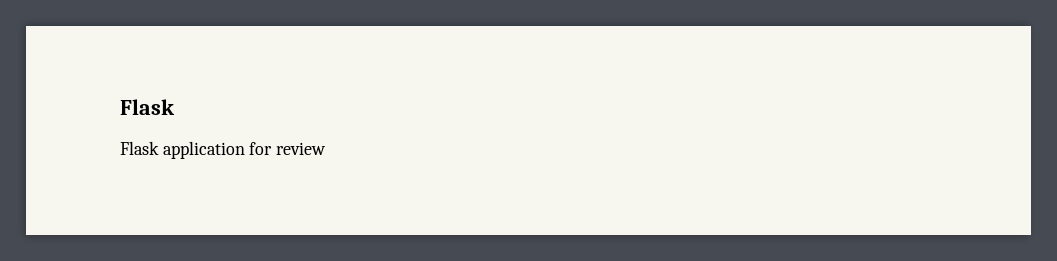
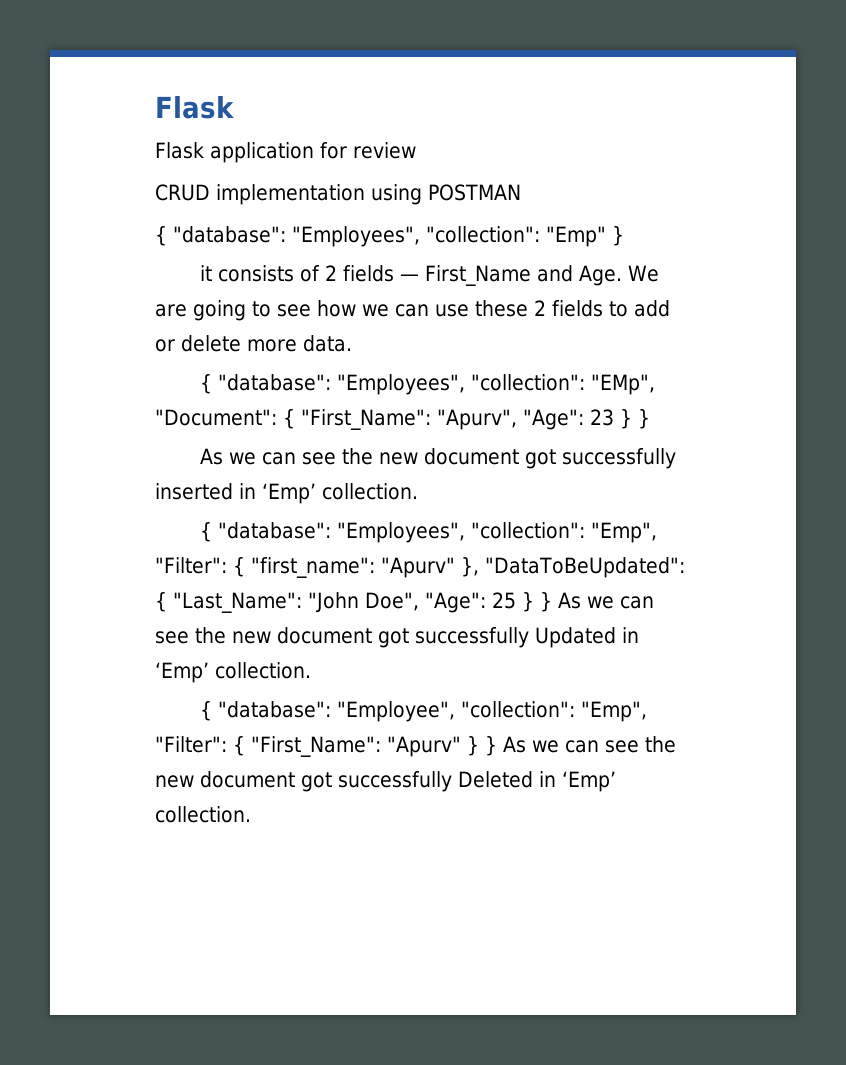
+ CRUD implementation using POSTMAN
+ { "database": "Employees", "collection": "Emp" }
+ it consists of 2 fields — First_Name and Age. We are going to see how we can use these 2 fields to add or delete more data.
+ { "database": "Employees", "collection": "EMp", "Document": { "First_Name": "Apurv", "Age": 23 } }
+ As we can see the new document got successfully inserted in ‘Emp’ collection.
+ { "database": "Employees", "collection": "Emp", "Filter": { "first_name": "Apurv" }, "DataToBeUpdated": { "Last_Name": "John Doe", "Age": 25 } } As we can see the new document got successfully Updated in ‘Emp’ collection.
+ { "database": "Employee", "collection": "Emp", "Filter": { "First_Name": "Apurv" } } As we can see the new document got successfully Deleted in ‘Emp’ collection.

